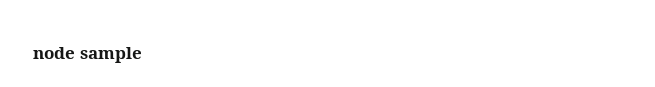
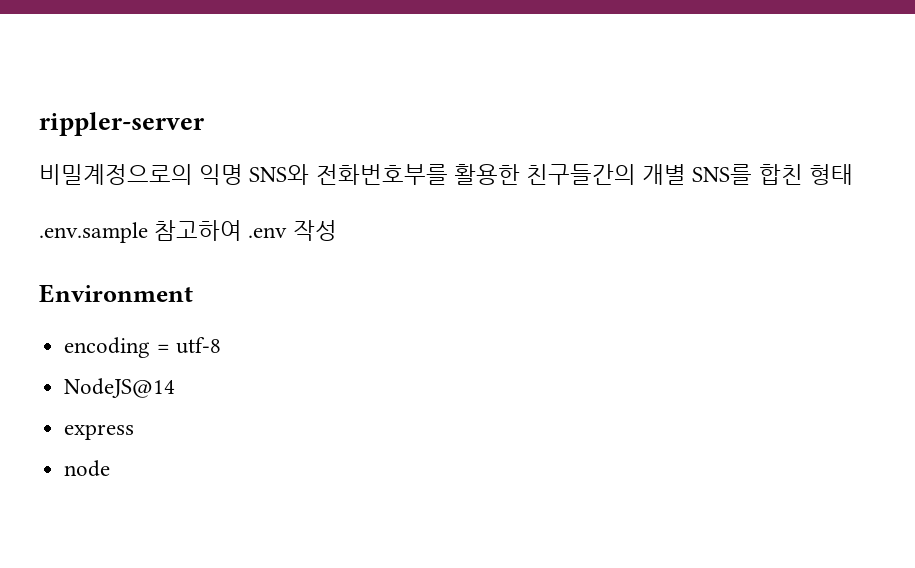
- node sample
+ rippler-server
+ 비밀계정으로의 익명 SNS와 전화번호부를 활용한 친구들간의 개별 SNS를 합친 형태
+ .env.sample 참고하여 .env 작성
+ Environment
+ encoding = utf-8
+ NodeJS@14
+ express
+ node

